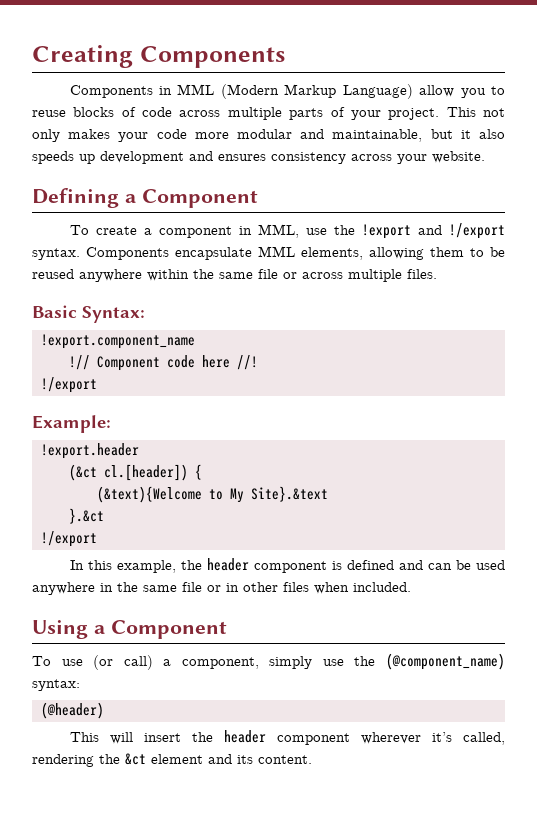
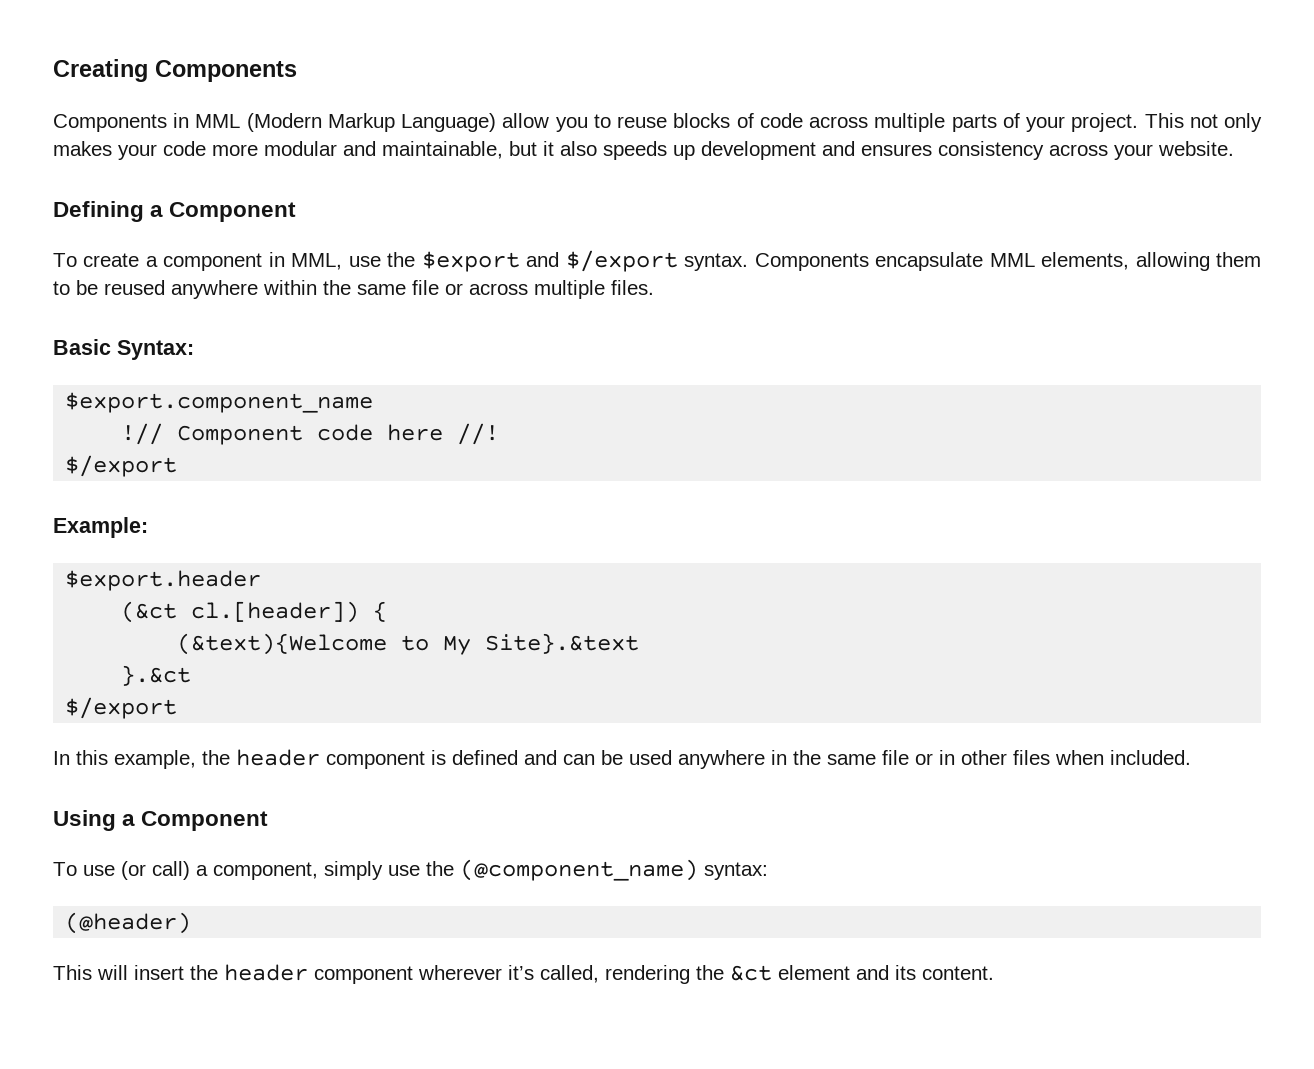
- To create a component in MML, use the !export and !/export syntax.
+ To create a component in MML, use the $export and $/export syntax.
- !export.component_name
+ $export.component_name
  !// Component code here //!
- !/export
+ $/export
- !export.header
+ $export.header
  }.&ct
- !/export
+ $/export

